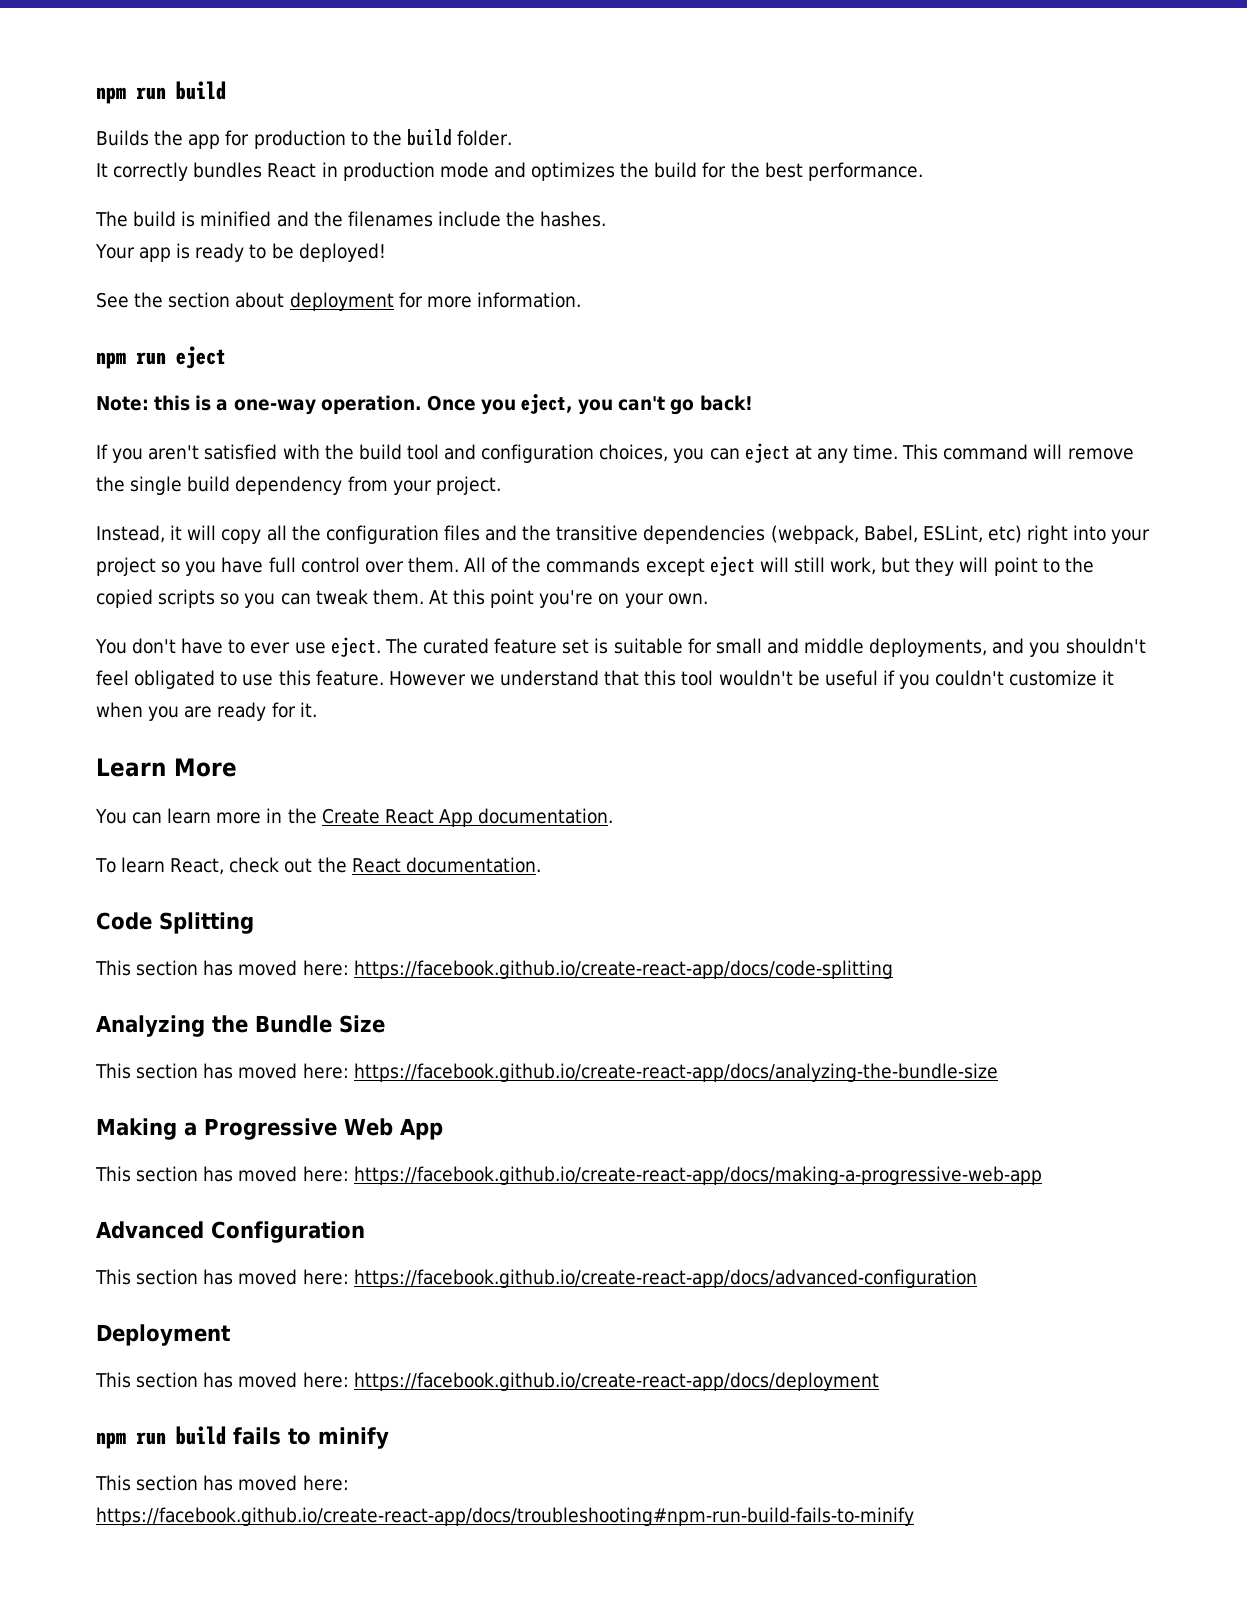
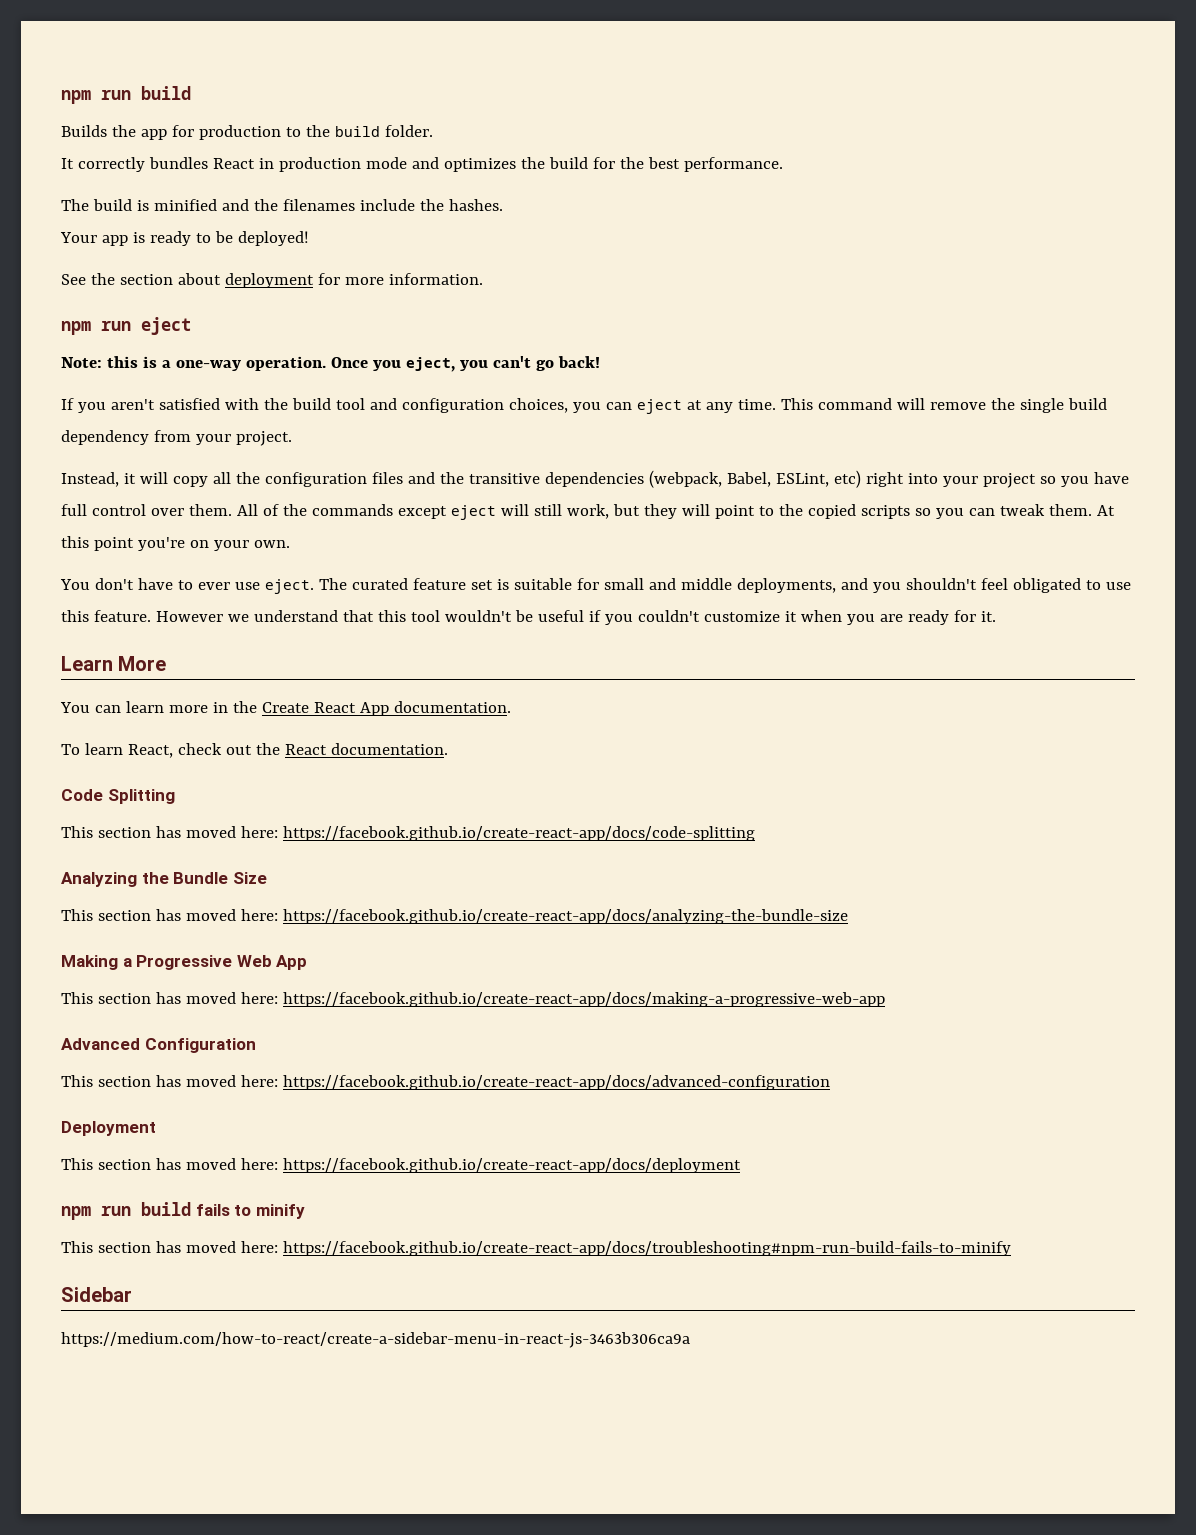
+ Sidebar
+ https://medium.com/how-to-react/create-a-sidebar-menu-in-react-js-3463b306ca9a

